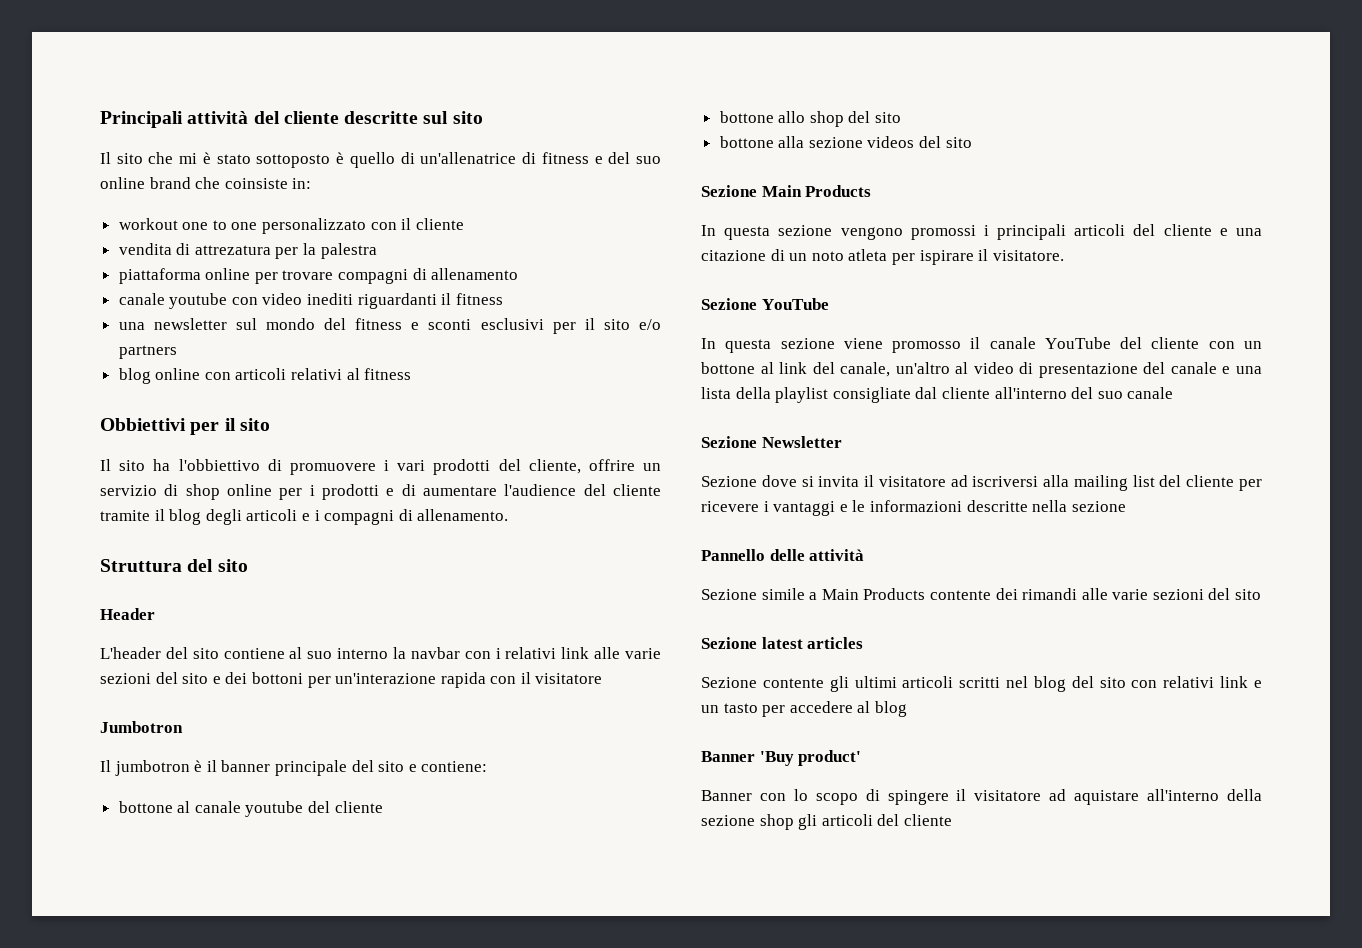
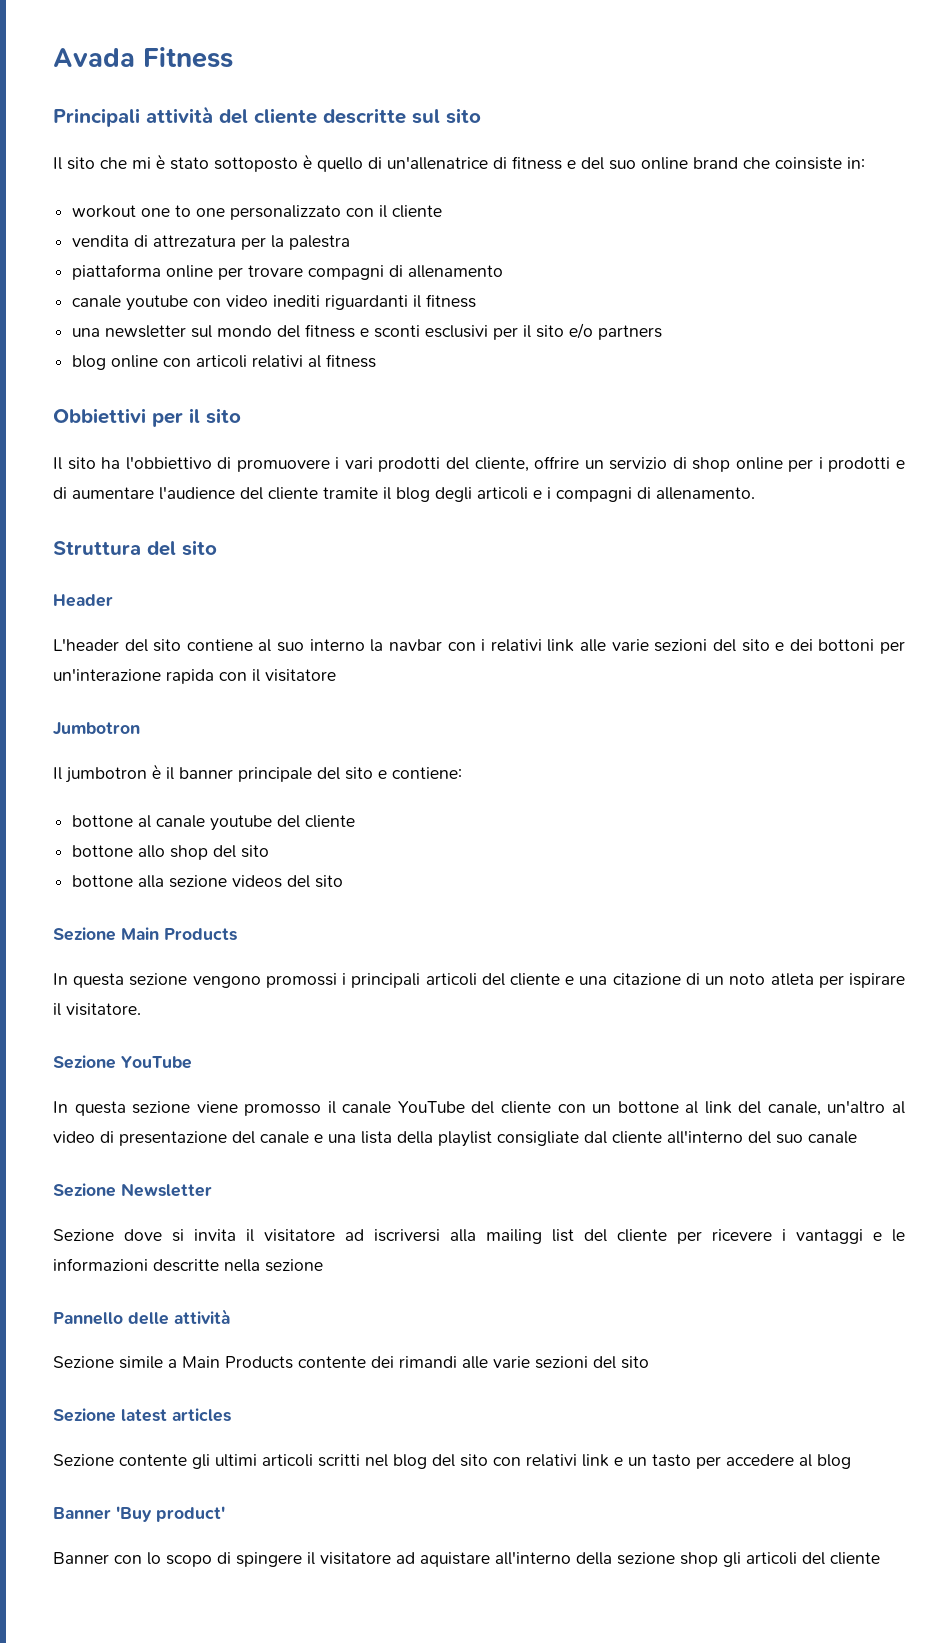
+ Avada Fitness

